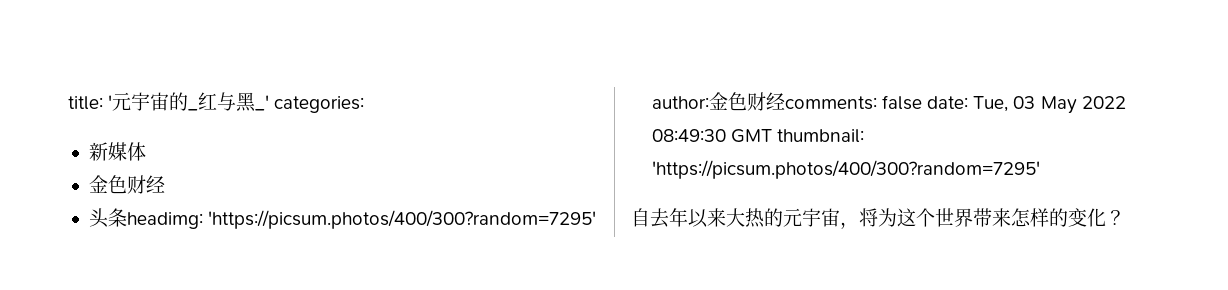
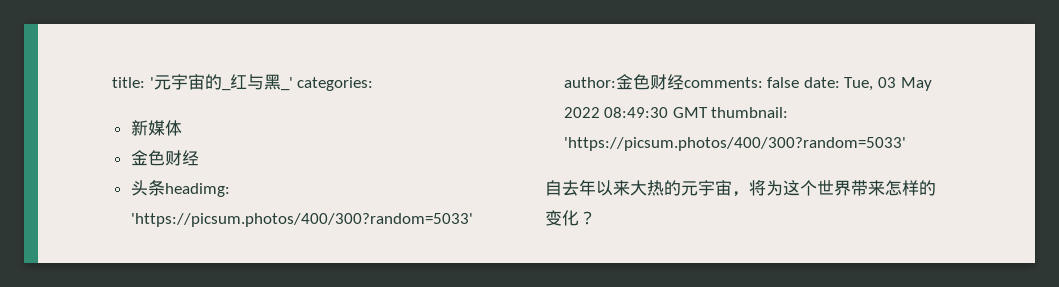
- 头条headimg: 'https://picsum.photos/400/300?random=7295' author:金色财经comments: false date: Tue, 03 May 2022 08:49:30 GMT thumbnail: 'https://picsum.photos/400/300?random=7295'
+ 头条headimg: 'https://picsum.photos/400/300?random=5033' author:金色财经comments: false date: Tue, 03 May 2022 08:49:30 GMT thumbnail: 'https://picsum.photos/400/300?random=5033'

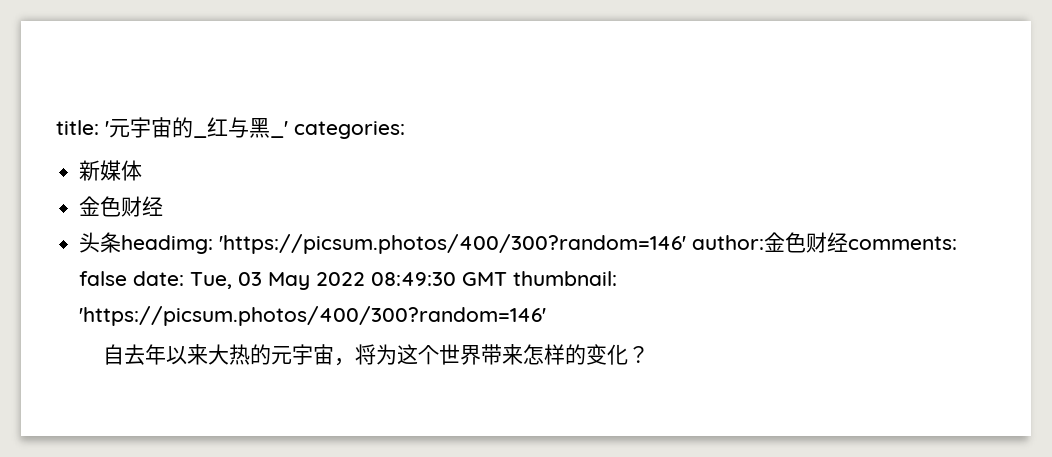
- 头条headimg: 'https://picsum.photos/400/300?random=5033' author:金色财经comments: false date: Tue, 03 May 2022 08:49:30 GMT thumbnail: 'https://picsum.photos/400/300?random=5033'
+ 头条headimg: 'https://picsum.photos/400/300?random=146' author:金色财经comments: false date: Tue, 03 May 2022 08:49:30 GMT thumbnail: 'https://picsum.photos/400/300?random=146'

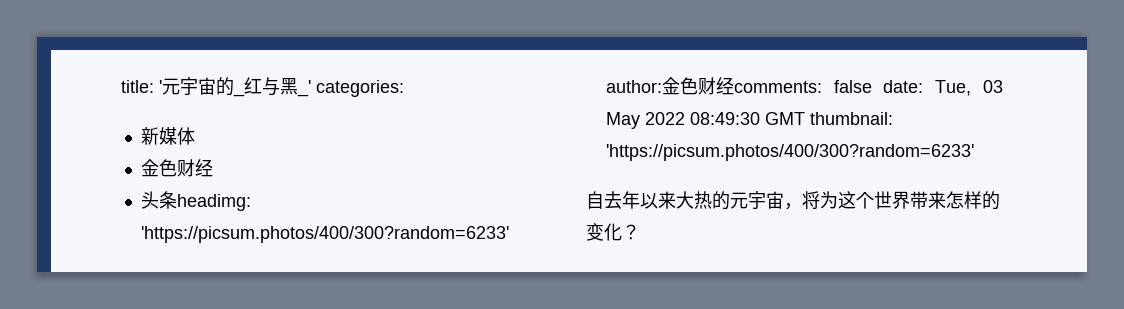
- 头条headimg: 'https://picsum.photos/400/300?random=146' author:金色财经comments: false date: Tue, 03 May 2022 08:49:30 GMT thumbnail: 'https://picsum.photos/400/300?random=146'
+ 头条headimg: 'https://picsum.photos/400/300?random=6233' author:金色财经comments: false date: Tue, 03 May 2022 08:49:30 GMT thumbnail: 'https://picsum.photos/400/300?random=6233'

